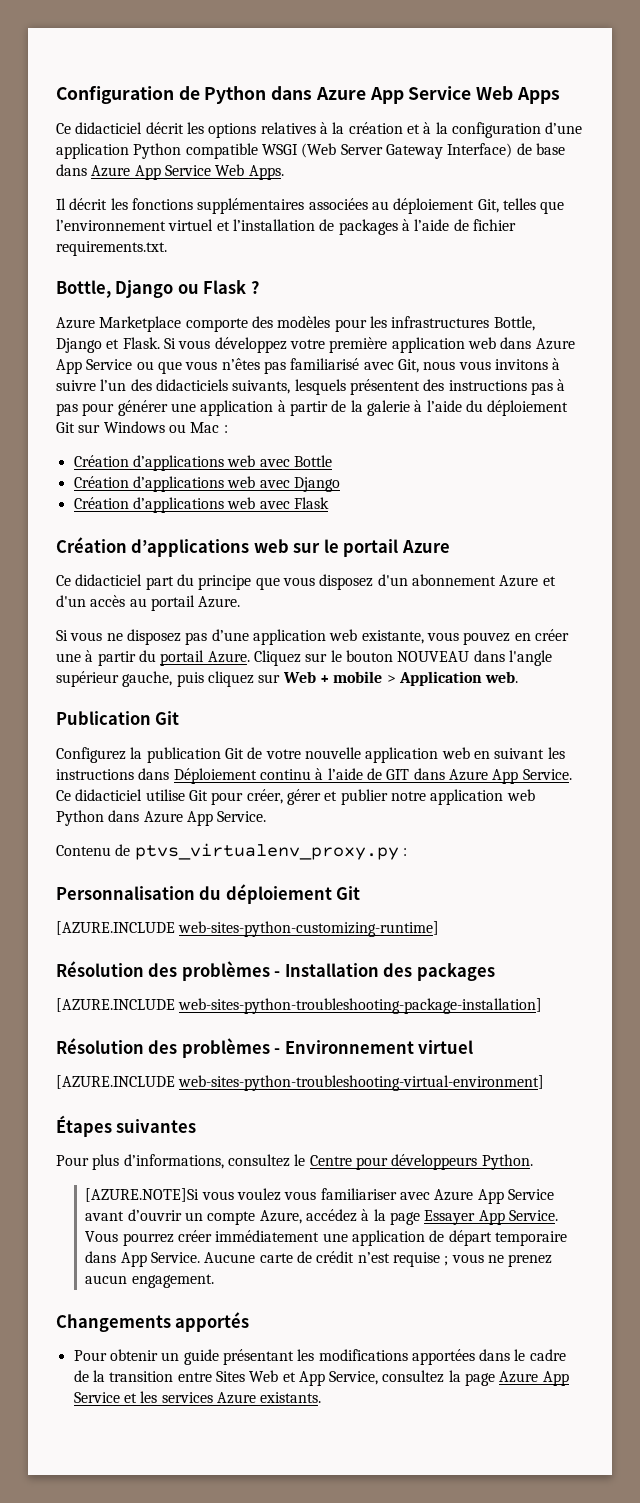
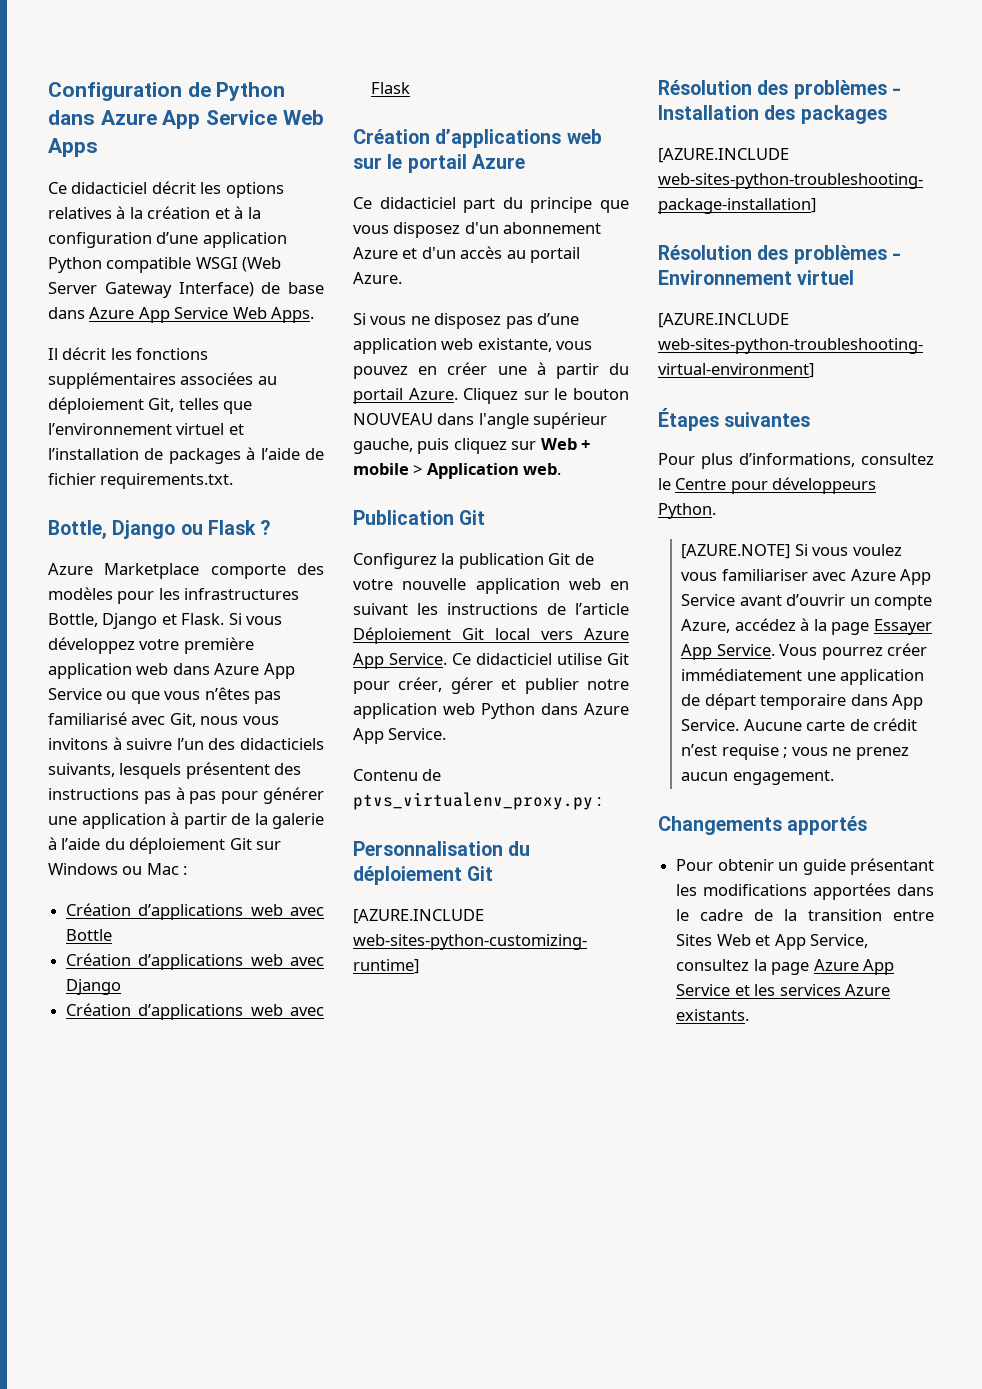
- Configurez la publication Git de votre nouvelle application web en suivant les instructions dans Déploiement continu à l’aide de GIT dans Azure App Service.
+ Configurez la publication Git de votre nouvelle application web en suivant les instructions de l’article Déploiement Git local vers Azure App Service.
- [AZURE.NOTE]Si vous voulez vous familiariser avec Azure App Service avant d’ouvrir un compte Azure, accédez à la page Essayer App Service.
+ [AZURE.NOTE] Si vous voulez vous familiariser avec Azure App Service avant d’ouvrir un compte Azure, accédez à la page Essayer App Service.

